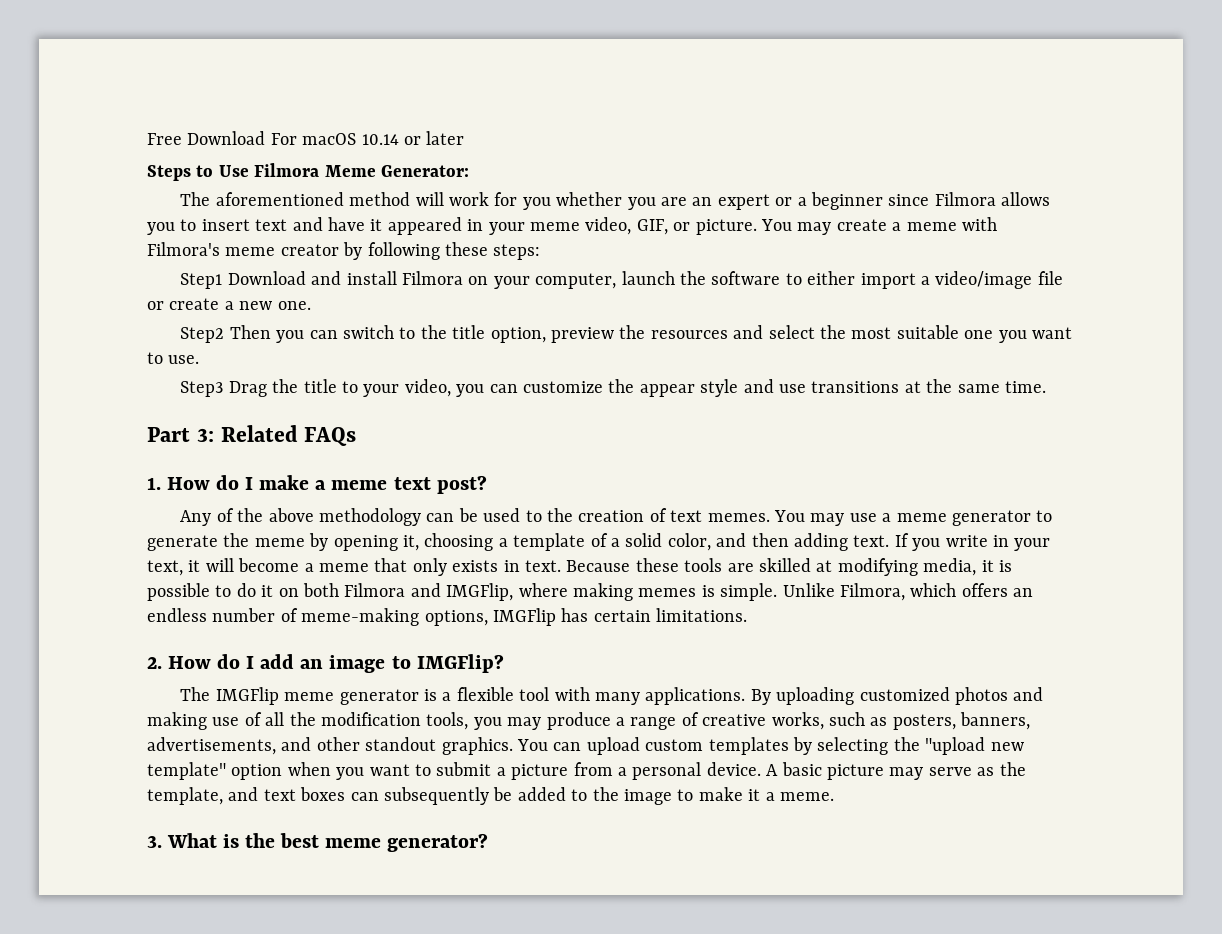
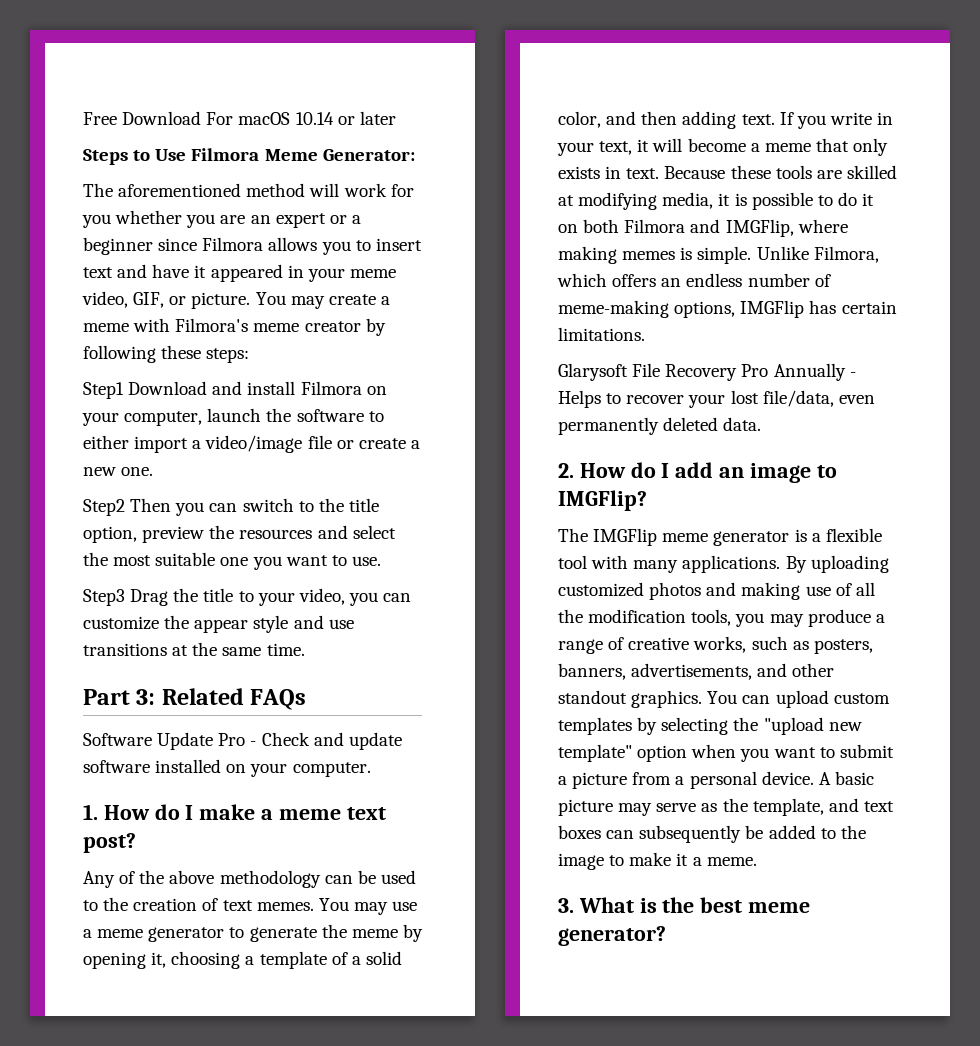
+ Software Update Pro - Check and update software installed on your computer.
+ Glarysoft File Recovery Pro Annually - Helps to recover your lost file/data, even permanently deleted data.

